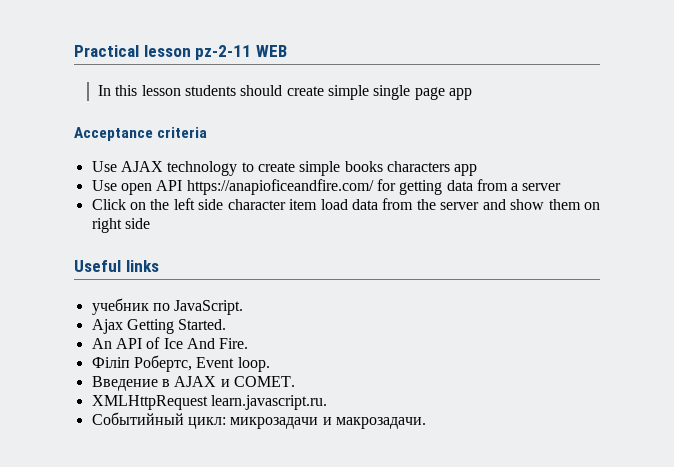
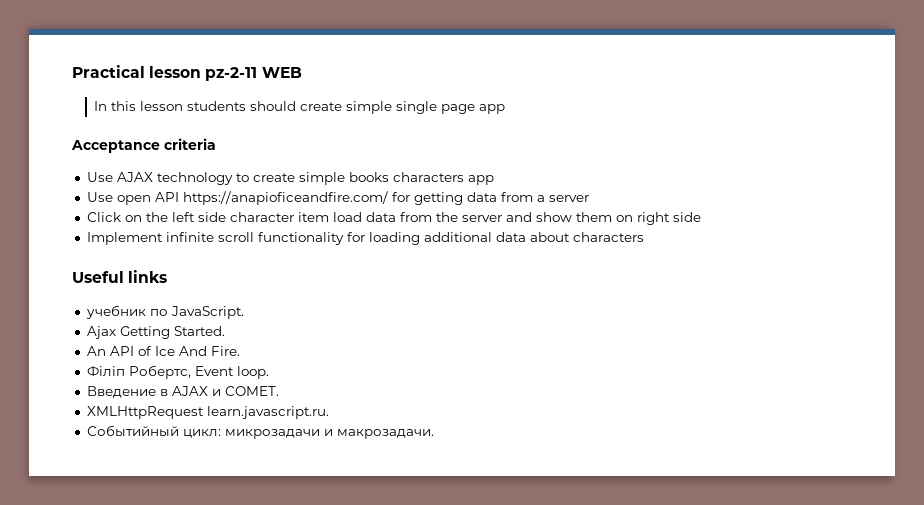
+ Implement infinite scroll functionality for loading additional data about characters

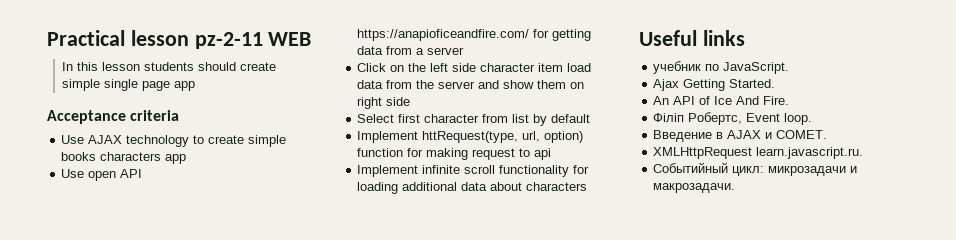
+ Select first character from list by default
+ Implement httRequest(type, url, option) function for making request to api

